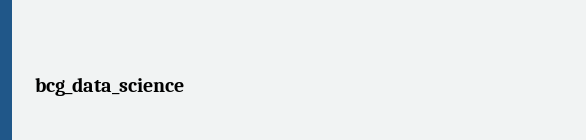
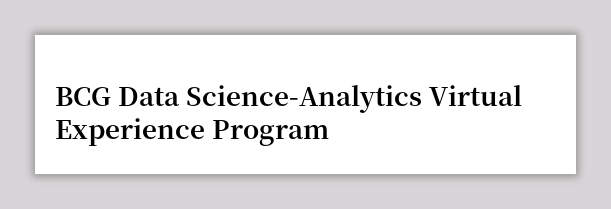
- bcg_data_science
+ BCG Data Science-Analytics Virtual Experience Program

